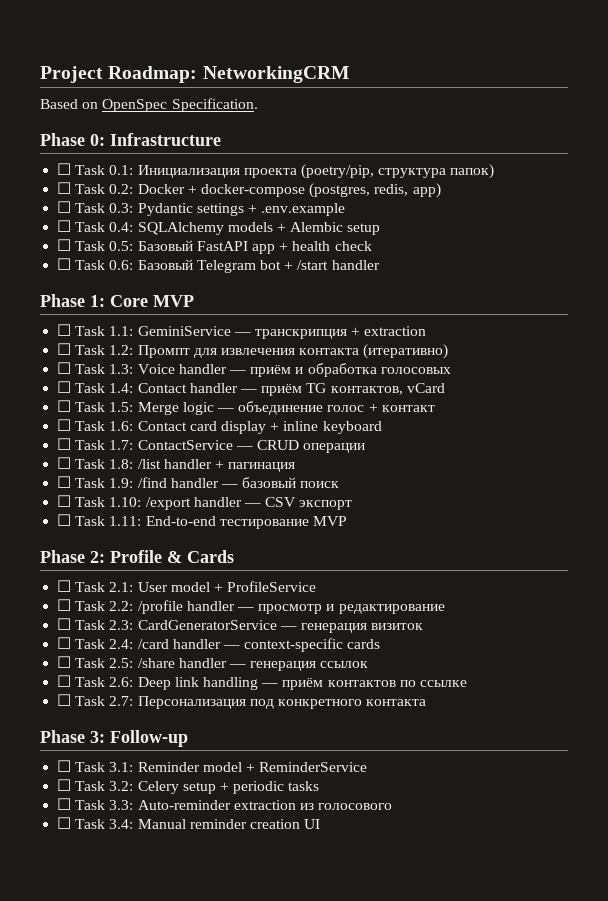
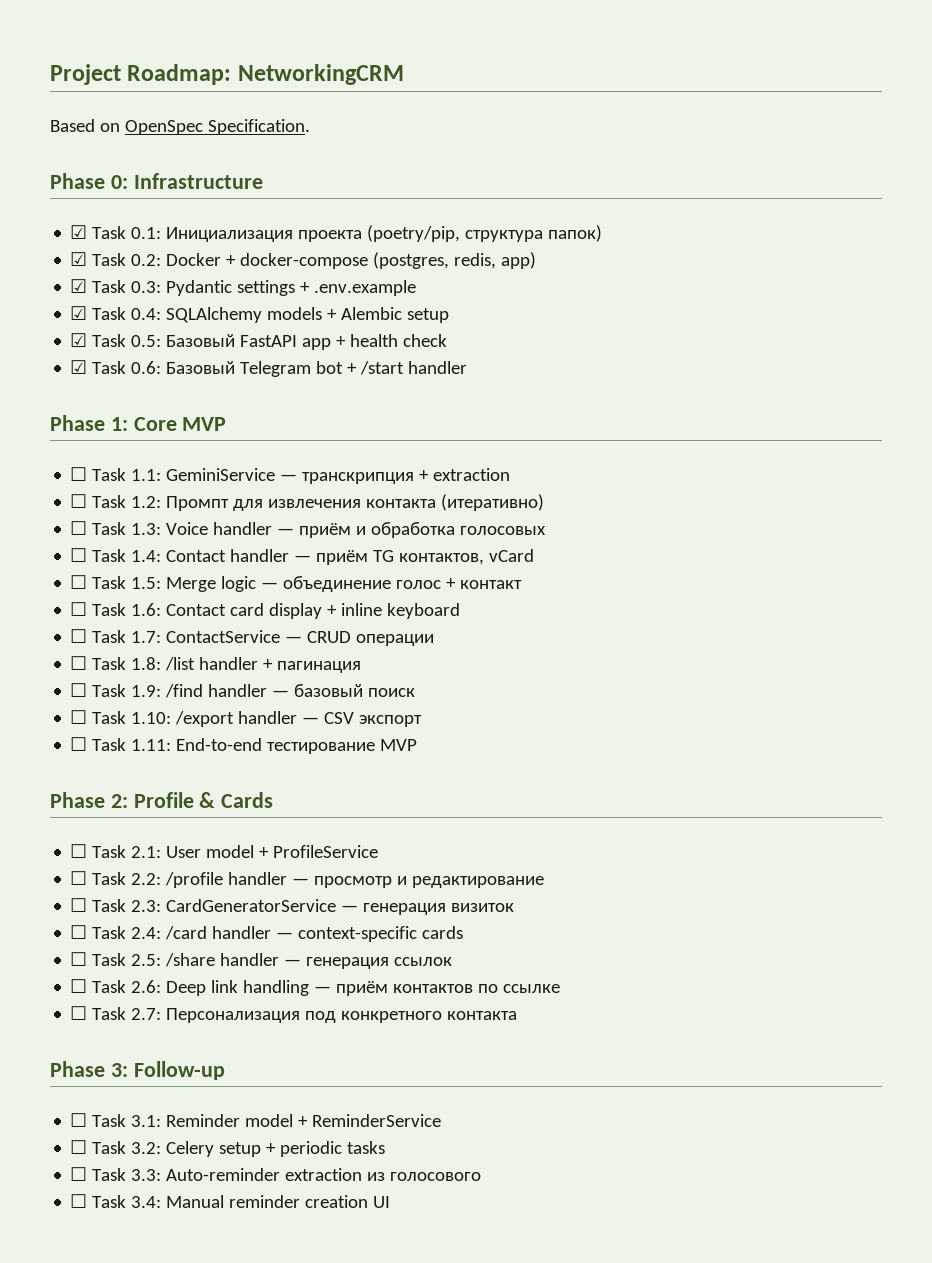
- ☐ Task 0.1: Инициализация проекта (poetry/pip, структура папок)
+ ☑ Task 0.1: Инициализация проекта (poetry/pip, структура папок)
- ☐ Task 0.2: Docker + docker-compose (postgres, redis, app)
+ ☑ Task 0.2: Docker + docker-compose (postgres, redis, app)
- ☐ Task 0.3: Pydantic settings + .env.example
+ ☑ Task 0.3: Pydantic settings + .env.example
- ☐ Task 0.4: SQLAlchemy models + Alembic setup
+ ☑ Task 0.4: SQLAlchemy models + Alembic setup
- ☐ Task 0.5: Базовый FastAPI app + health check
+ ☑ Task 0.5: Базовый FastAPI app + health check
- ☐ Task 0.6: Базовый Telegram bot + /start handler
+ ☑ Task 0.6: Базовый Telegram bot + /start handler

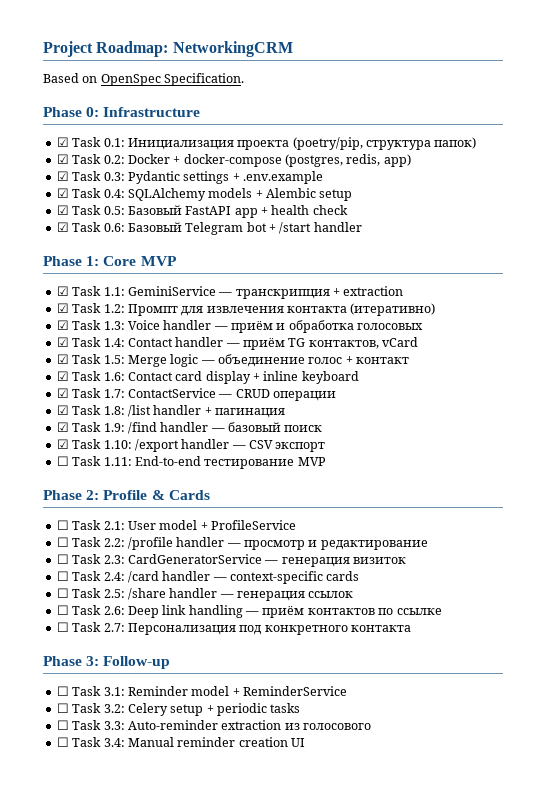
- ☐ Task 1.1: GeminiService — транскрипция + extraction
+ ☑ Task 1.1: GeminiService — транскрипция + extraction
- ☐ Task 1.2: Промпт для извлечения контакта (итеративно)
+ ☑ Task 1.2: Промпт для извлечения контакта (итеративно)
- ☐ Task 1.3: Voice handler — приём и обработка голосовых
+ ☑ Task 1.3: Voice handler — приём и обработка голосовых
- ☐ Task 1.4: Contact handler — приём TG контактов, vCard
+ ☑ Task 1.4: Contact handler — приём TG контактов, vCard
- ☐ Task 1.5: Merge logic — объединение голос + контакт
+ ☑ Task 1.5: Merge logic — объединение голос + контакт
- ☐ Task 1.6: Contact card display + inline keyboard
+ ☑ Task 1.6: Contact card display + inline keyboard
- ☐ Task 1.7: ContactService — CRUD операции
+ ☑ Task 1.7: ContactService — CRUD операции
- ☐ Task 1.8: /list handler + пагинация
+ ☑ Task 1.8: /list handler + пагинация
- ☐ Task 1.9: /find handler — базовый поиск
+ ☑ Task 1.9: /find handler — базовый поиск
- ☐ Task 1.10: /export handler — CSV экспорт
+ ☑ Task 1.10: /export handler — CSV экспорт

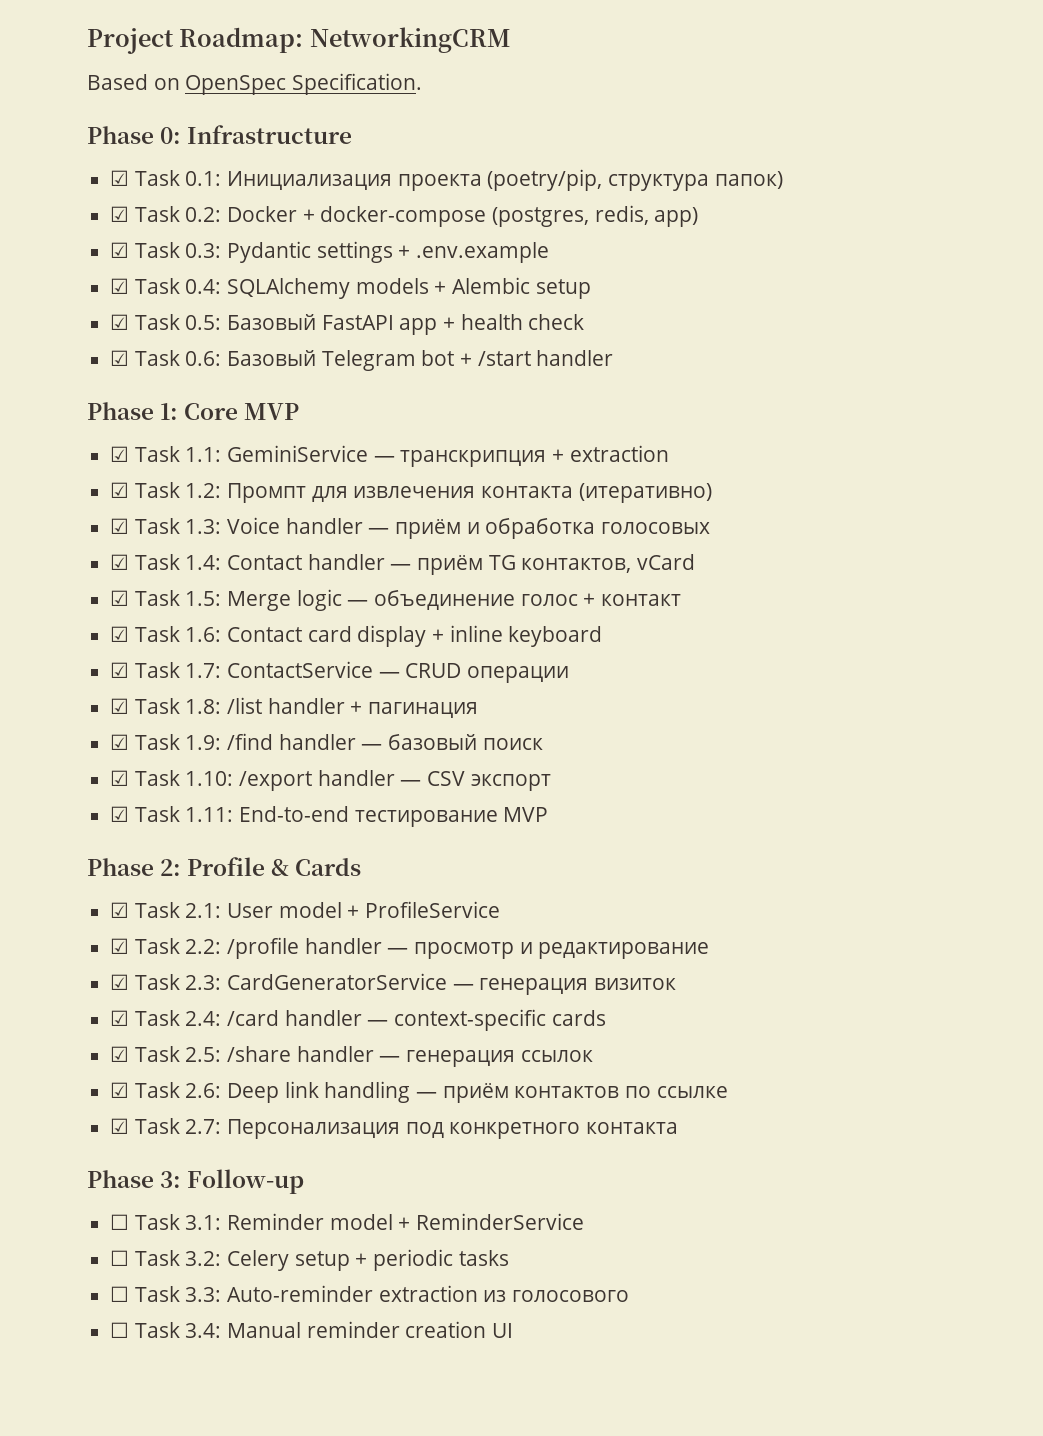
- ☐ Task 1.11: End-to-end тестирование MVP
+ ☑ Task 1.11: End-to-end тестирование MVP
- ☐ Task 2.1: User model + ProfileService
+ ☑ Task 2.1: User model + ProfileService
- ☐ Task 2.2: /profile handler — просмотр и редактирование
+ ☑ Task 2.2: /profile handler — просмотр и редактирование
- ☐ Task 2.3: CardGeneratorService — генерация визиток
+ ☑ Task 2.3: CardGeneratorService — генерация визиток
- ☐ Task 2.4: /card handler — context-specific cards
+ ☑ Task 2.4: /card handler — context-specific cards
- ☐ Task 2.5: /share handler — генерация ссылок
+ ☑ Task 2.5: /share handler — генерация ссылок
- ☐ Task 2.6: Deep link handling — приём контактов по ссылке
+ ☑ Task 2.6: Deep link handling — приём контактов по ссылке
- ☐ Task 2.7: Персонализация под конкретного контакта
+ ☑ Task 2.7: Персонализация под конкретного контакта

